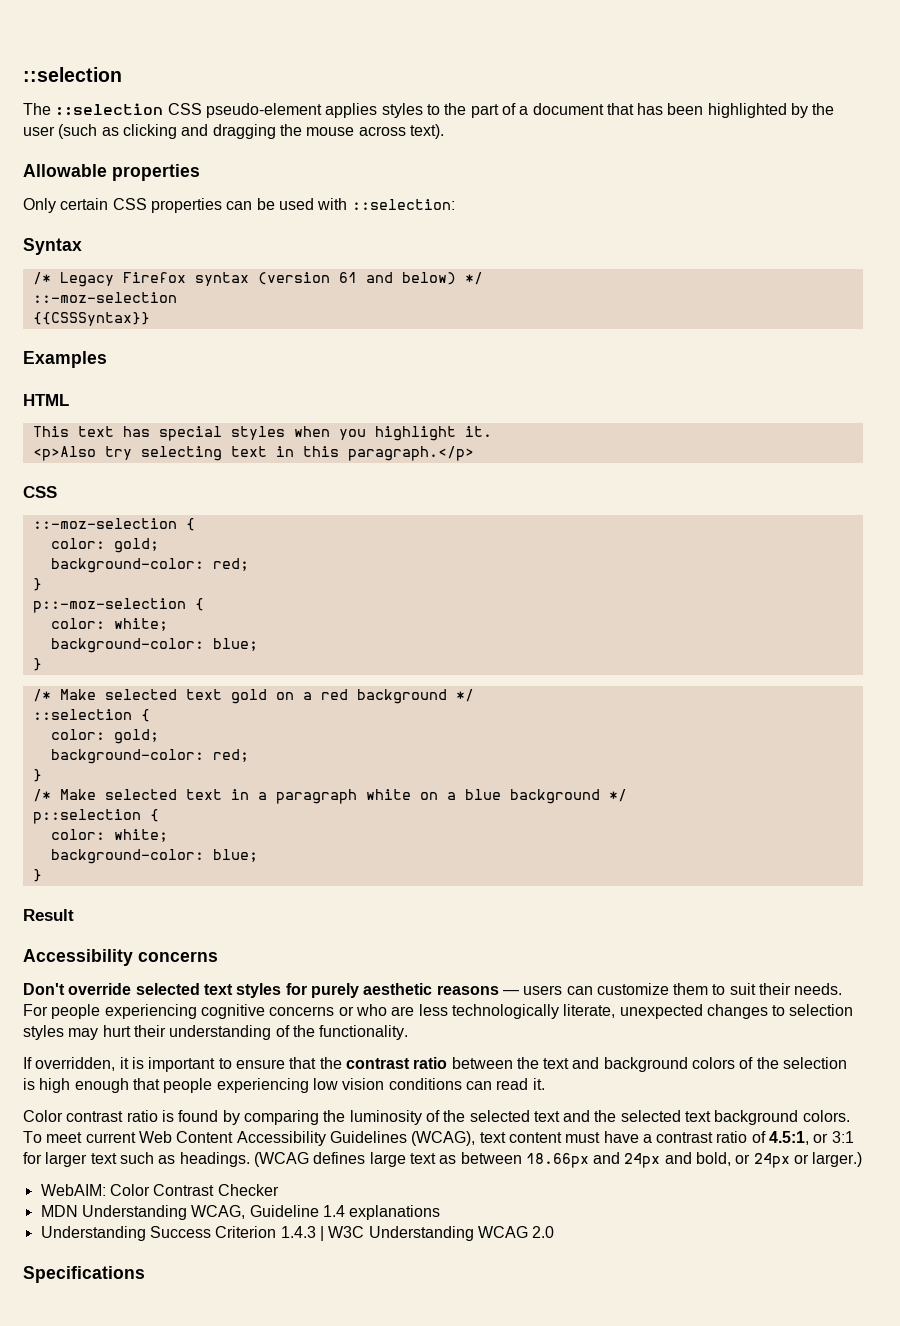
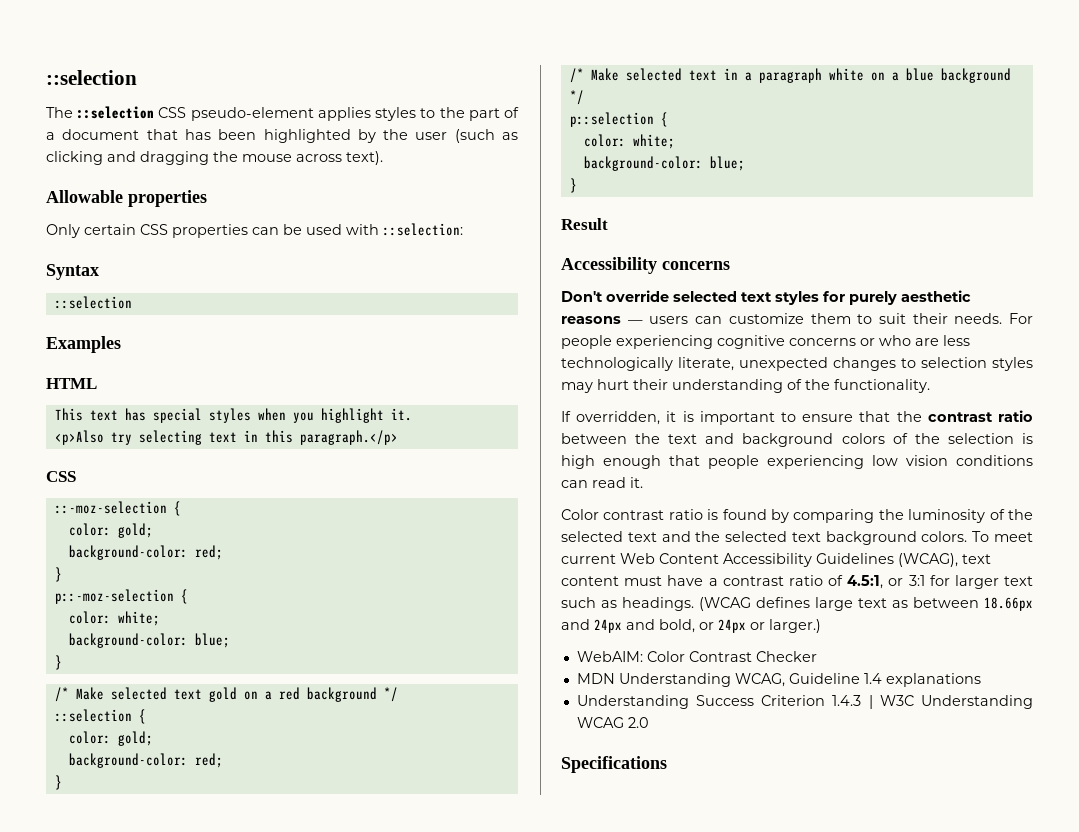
  Syntax
- /* Legacy Firefox syntax (version 61 and below) */
- ::-moz-selection
- {{CSSSyntax}}
+ ::selection

